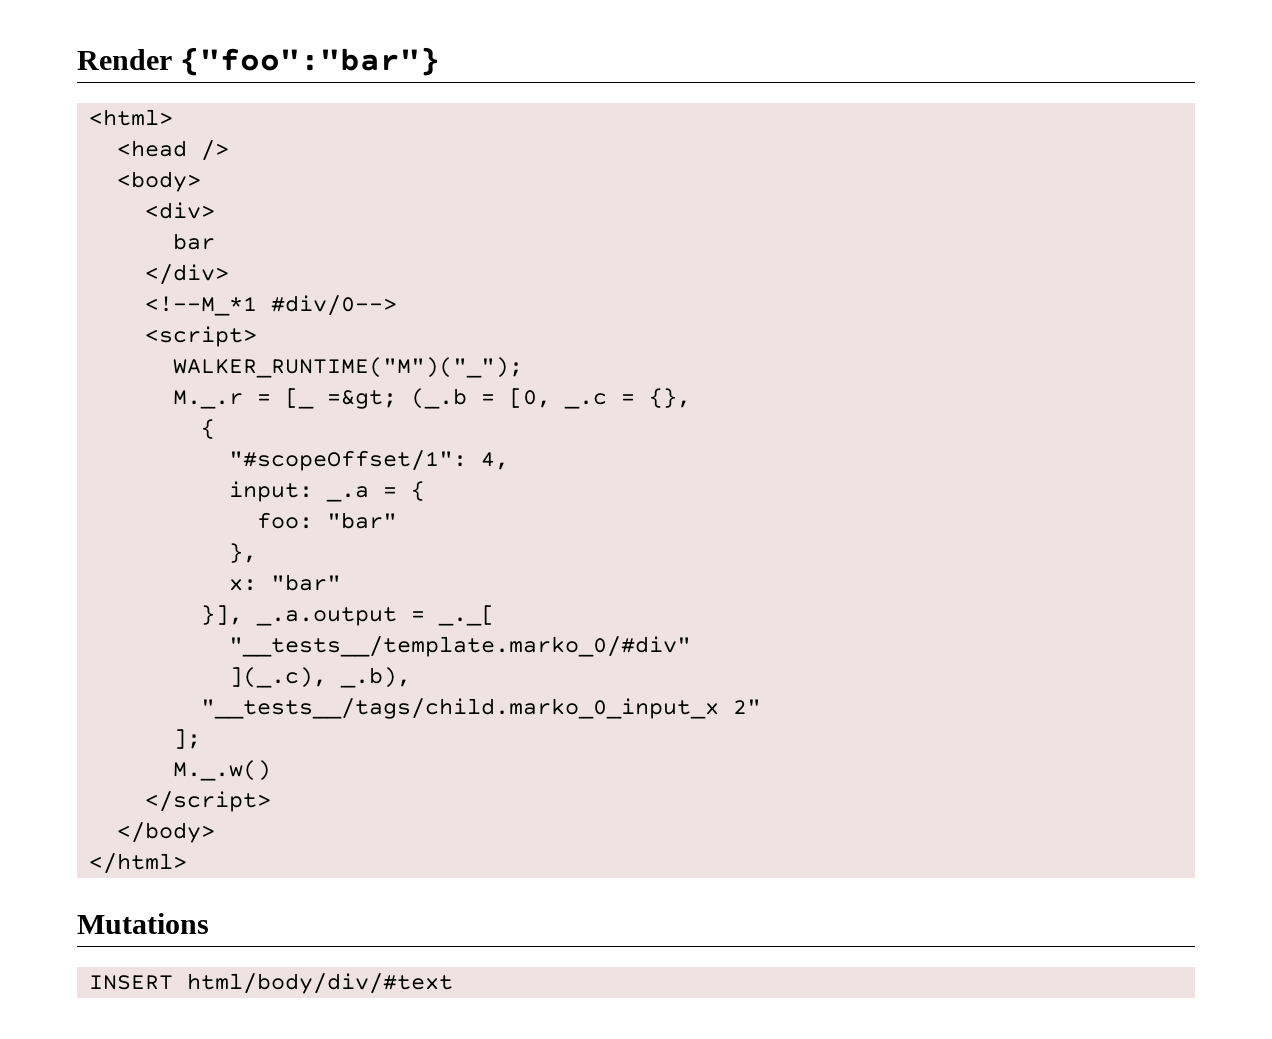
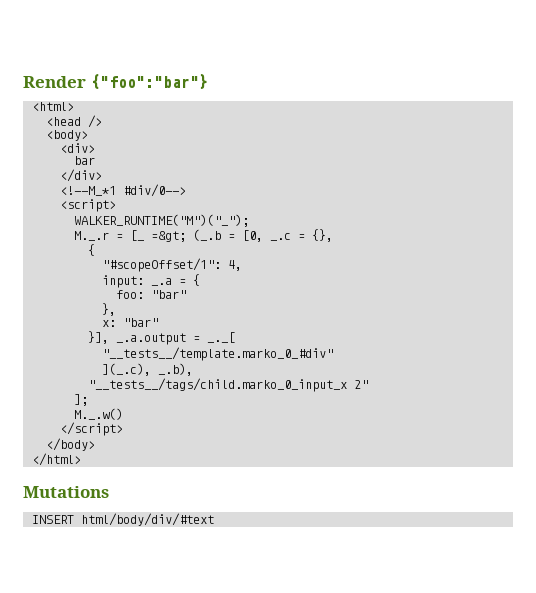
- "__tests__/template.marko_0/#div"
+ "__tests__/template.marko_0_#div"

